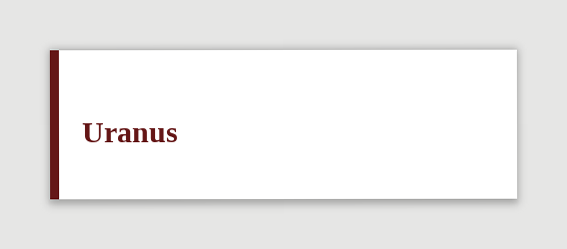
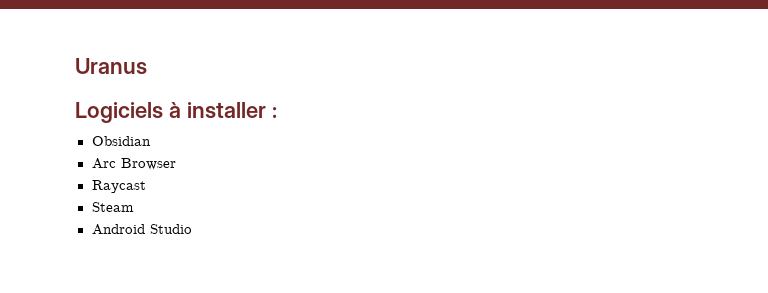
+ Logiciels à installer :
+ Obsidian
+ Arc Browser
+ Raycast
+ Steam
+ Android Studio

